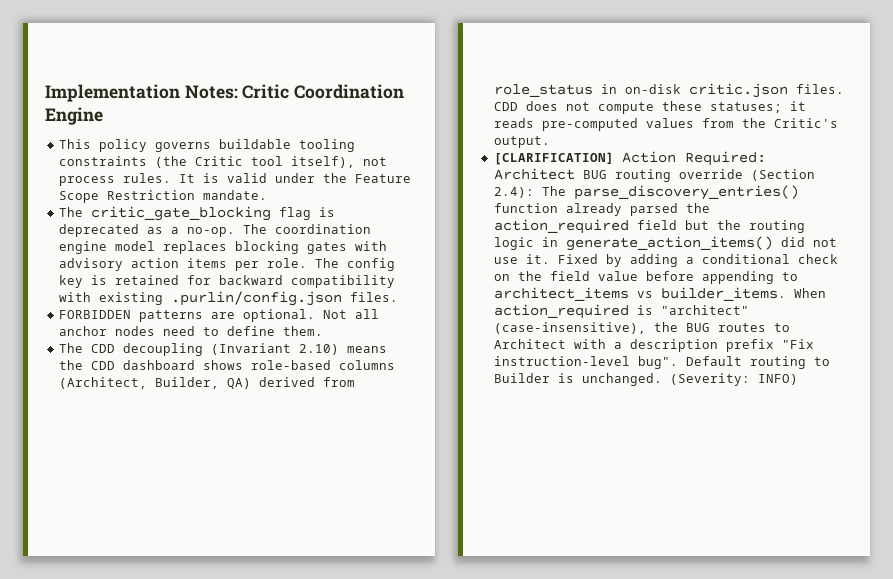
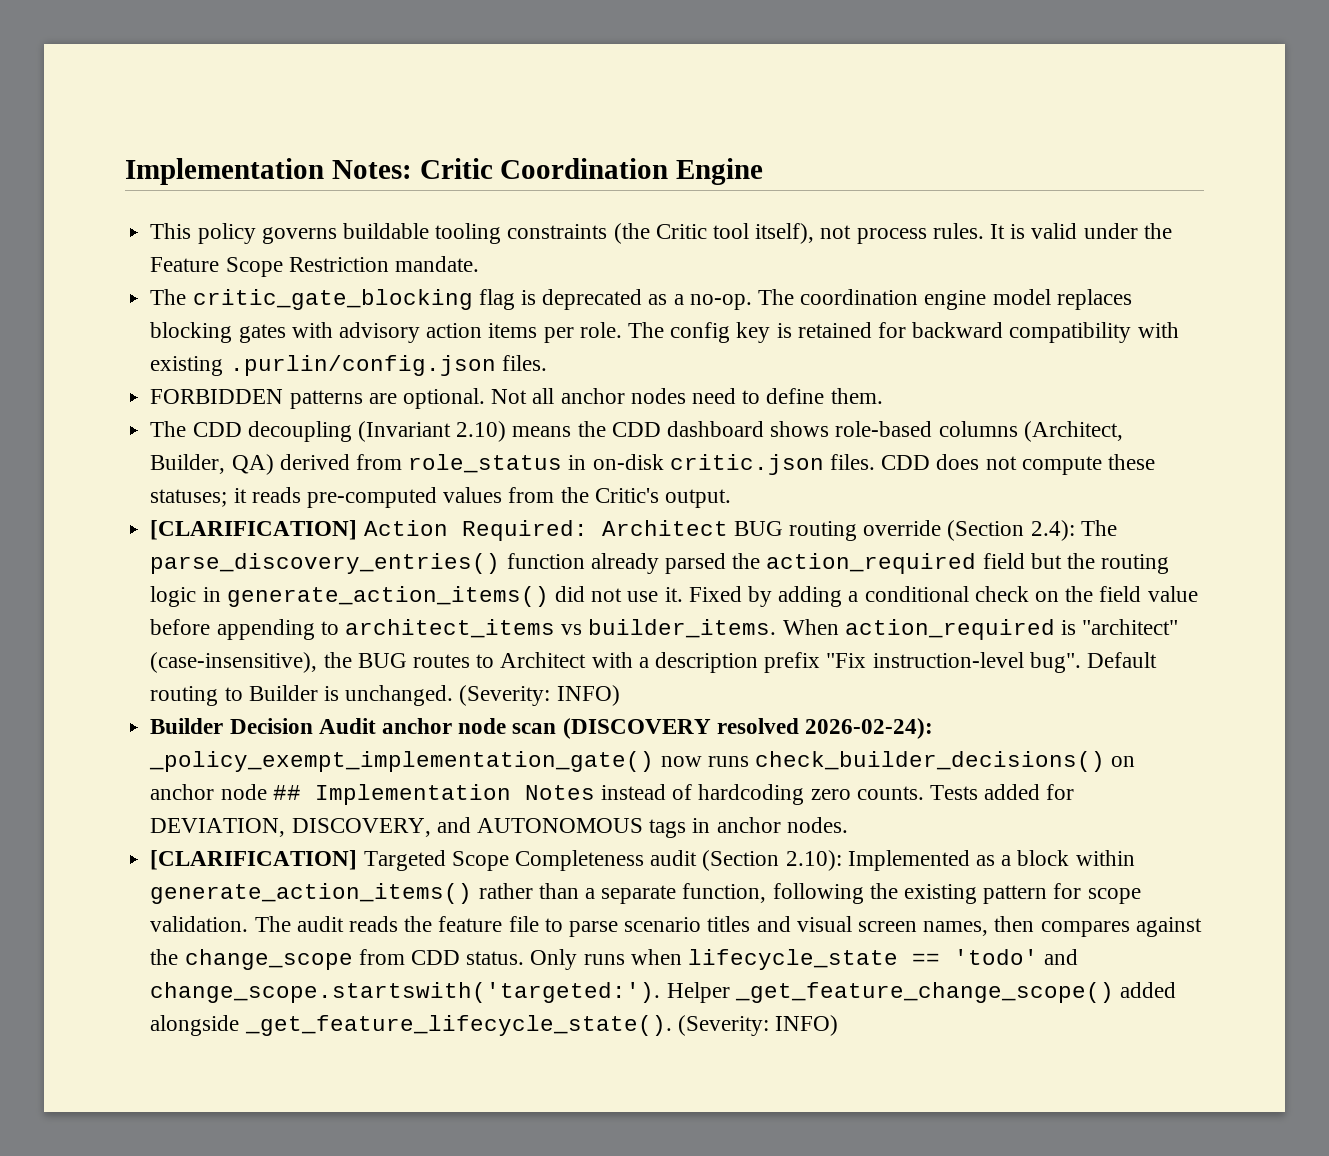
+ Builder Decision Audit anchor node scan (DISCOVERY resolved 2026-02-24): _policy_exempt_implementation_gate() now runs check_builder_decisions() on anchor node ## Implementation Notes instead of hardcoding zero counts. Tests added for DEVIATION, DISCOVERY, and AUTONOMOUS tags in anchor nodes.
+ [CLARIFICATION] Targeted Scope Completeness audit (Section 2.10): Implemented as a block within generate_action_items() rather than a separate function, following the existing pattern for scope validation. The audit reads the feature file to parse scenario titles and visual screen names, then compares against the change_scope from CDD status. Only runs when lifecycle_state == 'todo' and change_scope.startswith('targeted:'). Helper _get_feature_change_scope() added alongside _get_feature_lifecycle_state(). (Severity: INFO)

